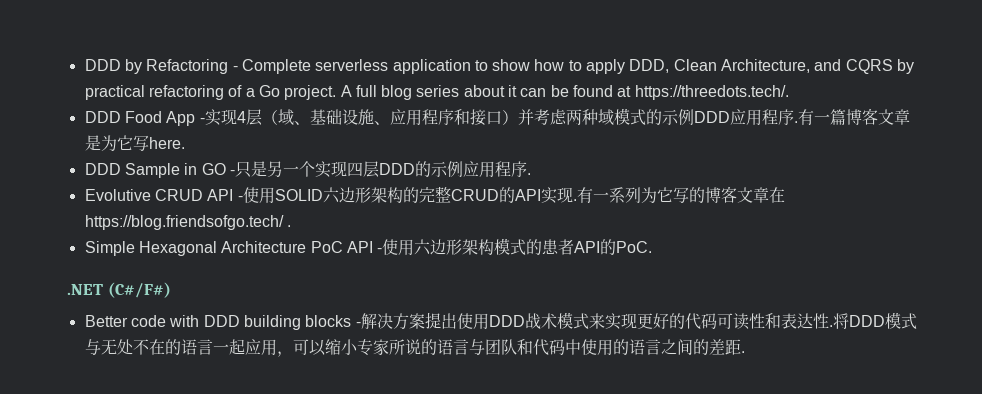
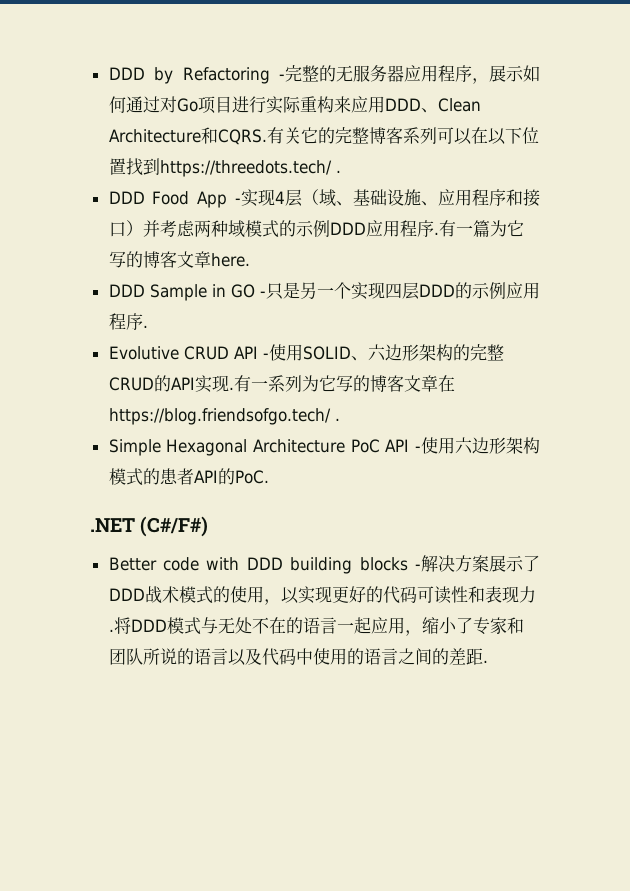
- DDD by Refactoring - Complete serverless application to show how to apply DDD, Clean Architecture, and CQRS by practical refactoring of a Go project. A full blog series about it can be found at https://threedots.tech/.
+ DDD by Refactoring -完整的无服务器应用程序，展示如何通过对Go项目进行实际重构来应用DDD、Clean Architecture和CQRS.有关它的完整博客系列可以在以下位置找到https://threedots.tech/ .
- 有一篇博客文章是为它写here.
+ 有一篇为它写的博客文章here.
- Evolutive CRUD API -使用SOLID六边形架构的完整CRUD的API实现.
+ Evolutive CRUD API -使用SOLID、六边形架构的完整CRUD的API实现.
- Better code with DDD building blocks -解决方案提出使用DDD战术模式来实现更好的代码可读性和表达性.
+ Better code with DDD building blocks -解决方案展示了DDD战术模式的使用，以实现更好的代码可读性和表现力.
- 将DDD模式与无处不在的语言一起应用，可以缩小专家所说的语言与团队和代码中使用的语言之间的差距.
+ 将DDD模式与无处不在的语言一起应用，缩小了专家和团队所说的语言以及代码中使用的语言之间的差距.

